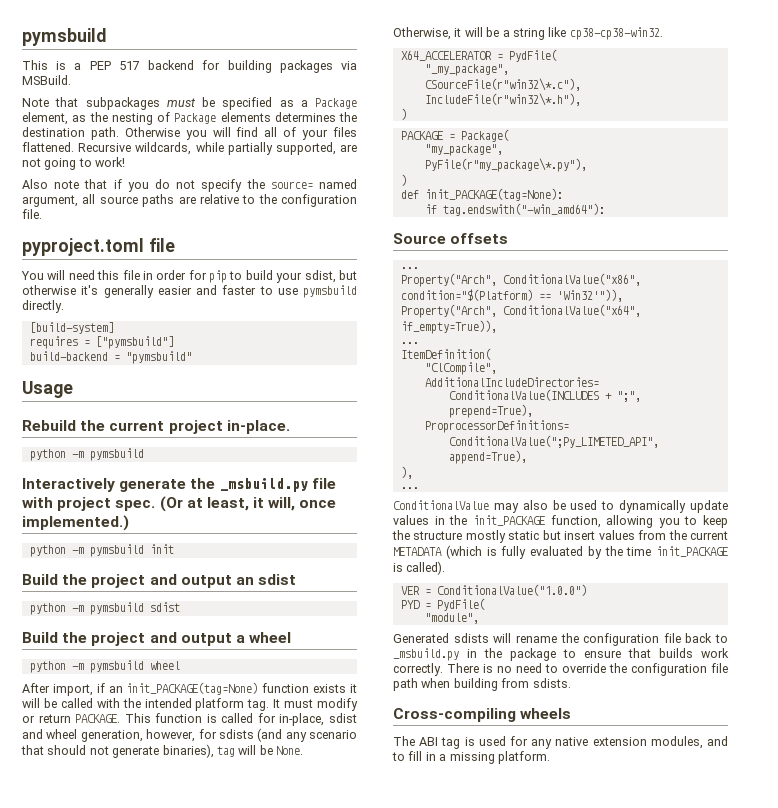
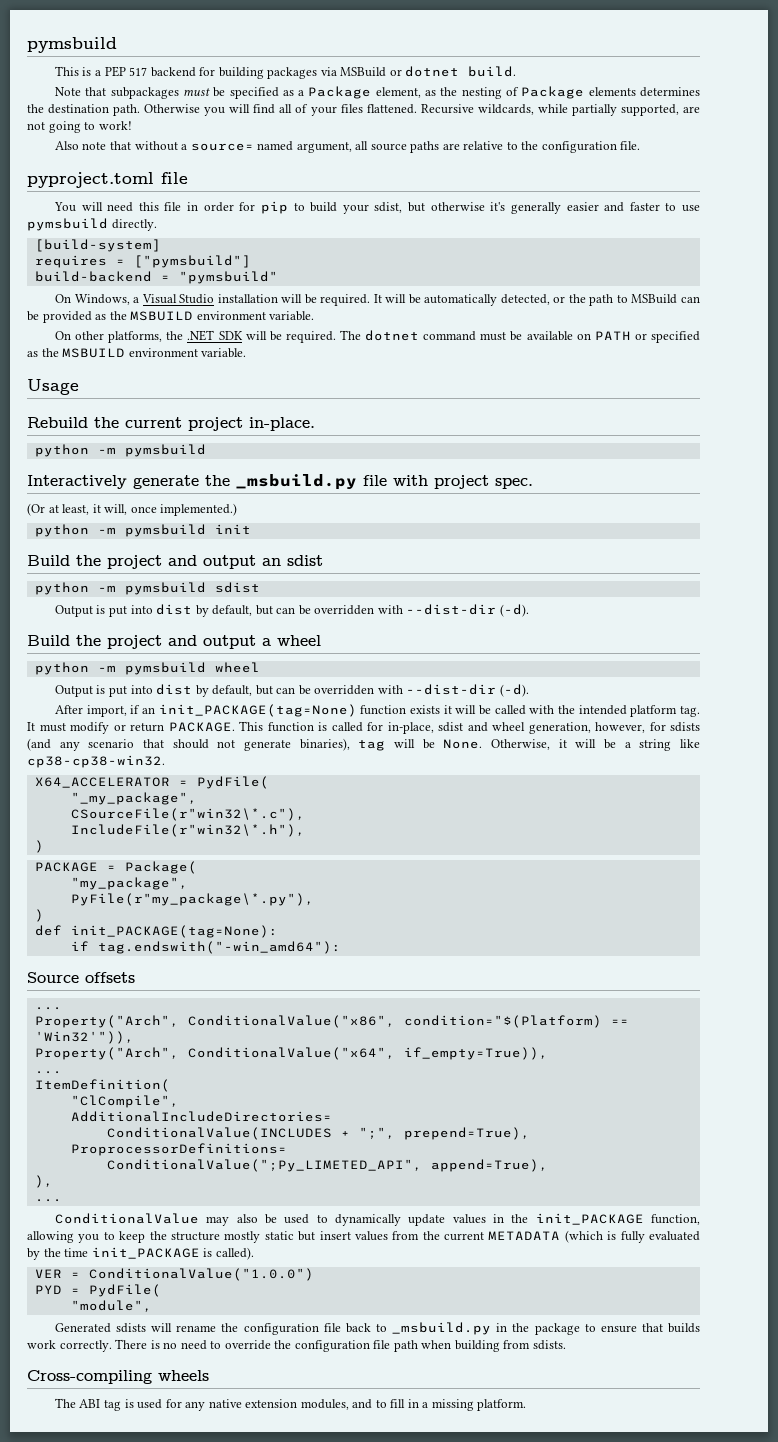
- This is a PEP 517 backend for building packages via MSBuild.
+ This is a PEP 517 backend for building packages via MSBuild or dotnet build.
- Also note that if you do not specify the source= named argument, all source paths are relative to the configuration file.
+ Also note that without a source= named argument, all source paths are relative to the configuration file.
+ On Windows, a Visual Studio installation will be required. It will be automatically detected, or the path to MSBuild can be provided as the MSBUILD environment variable.
+ On other platforms, the .NET SDK will be required. The dotnet command must be available on PATH or specified as the MSBUILD environment variable.
- Interactively generate the _msbuild.py file with project spec. (Or at least, it will, once implemented.)
+ Interactively generate the _msbuild.py file with project spec.
+ (Or at least, it will, once implemented.)
  python -m pymsbuild sdist
+ Output is put into dist by default, but can be overridden with --dist-dir (-d).
  python -m pymsbuild wheel
+ Output is put into dist by default, but can be overridden with --dist-dir (-d).

